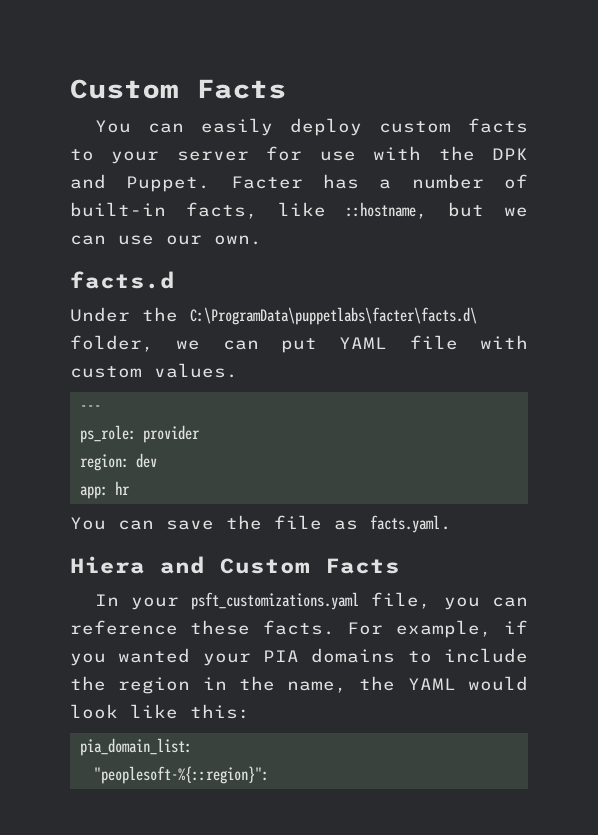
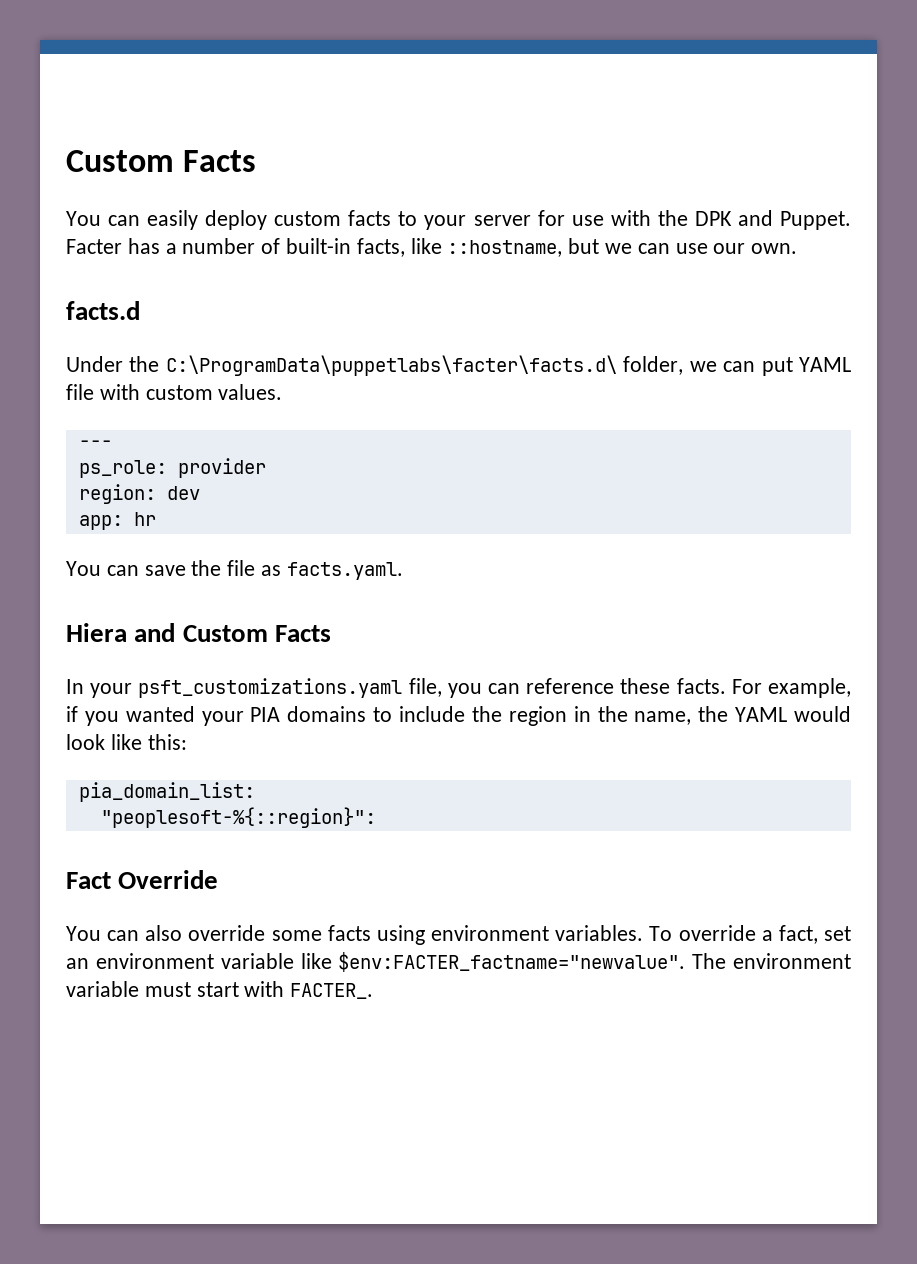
+ Fact Override
+ You can also override some facts using environment variables. To override a fact, set an environment variable like $env:FACTER_factname="newvalue". The environment variable must start with FACTER_.

